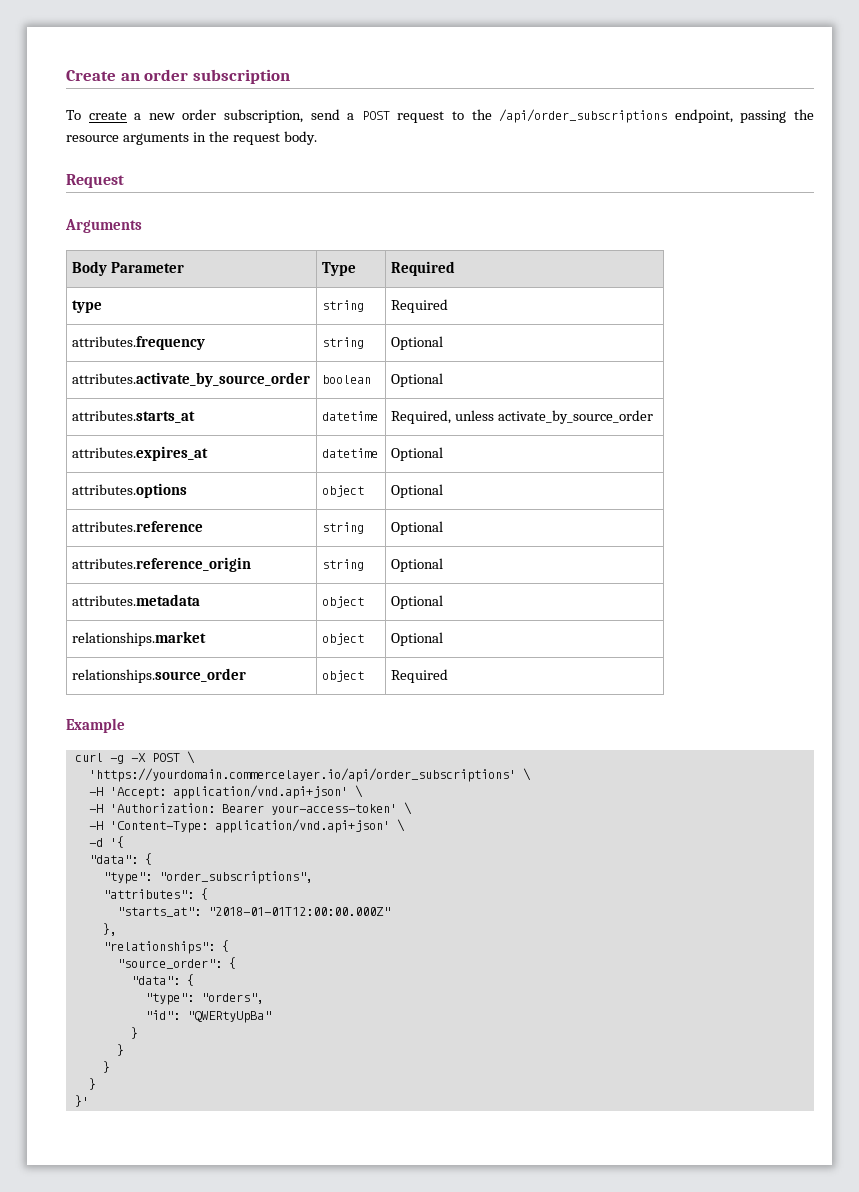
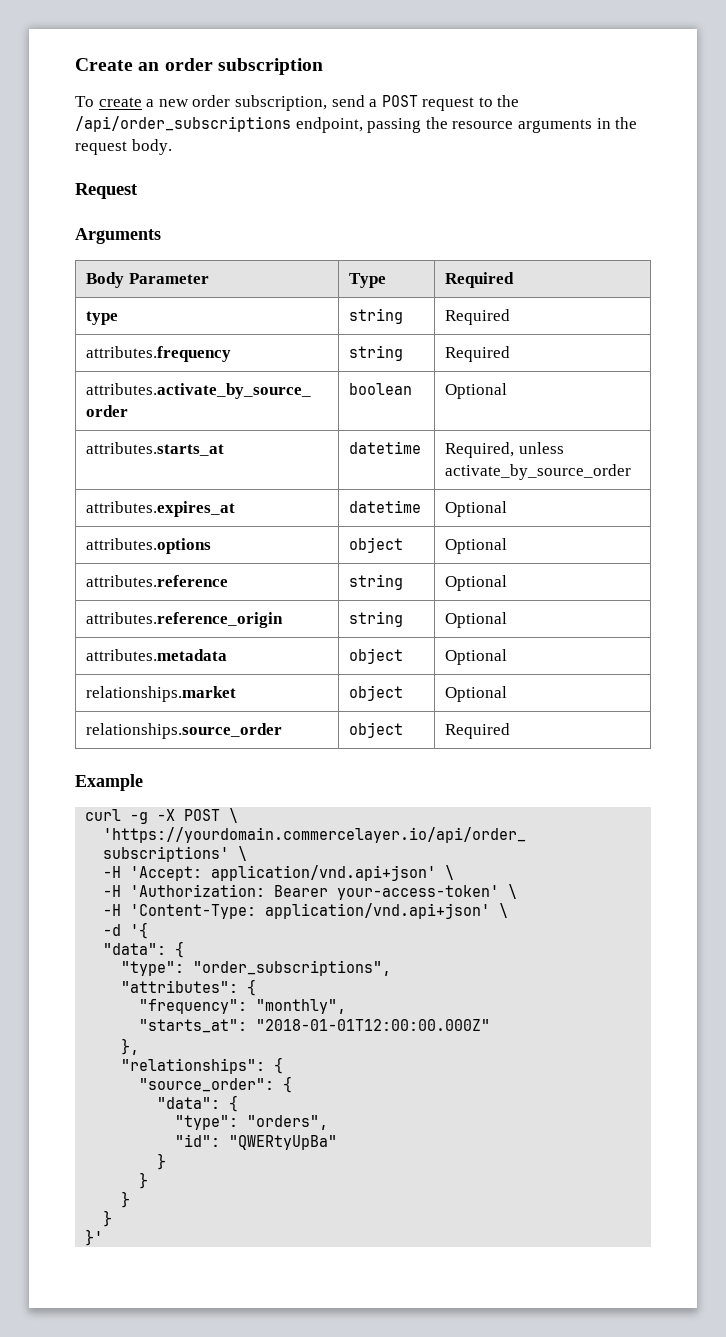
- attributes.frequency | string | Optional
+ attributes.frequency | string | Required
+ "frequency": "monthly",

